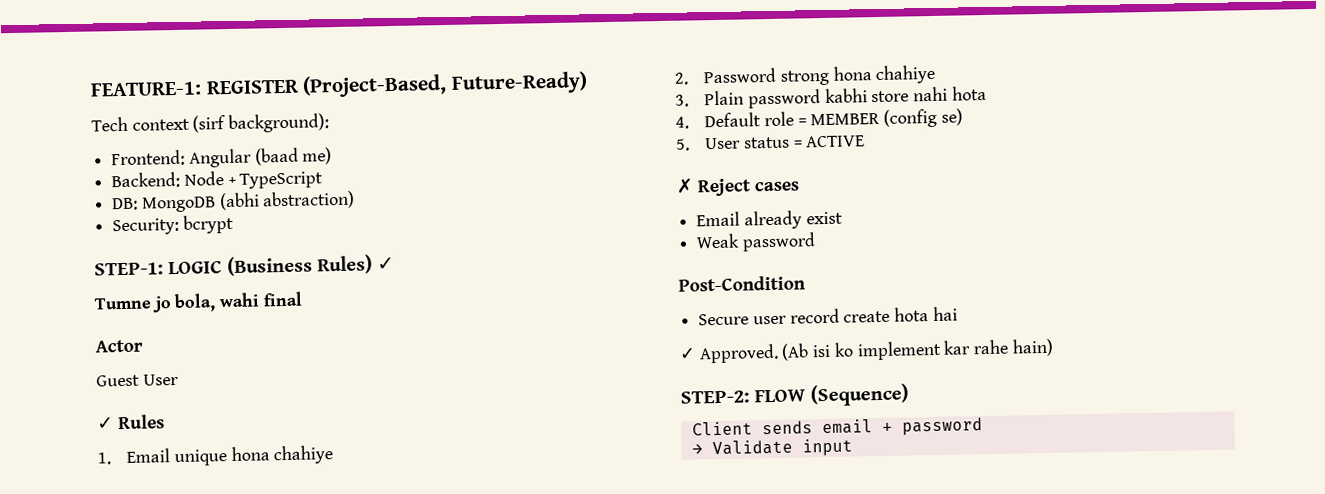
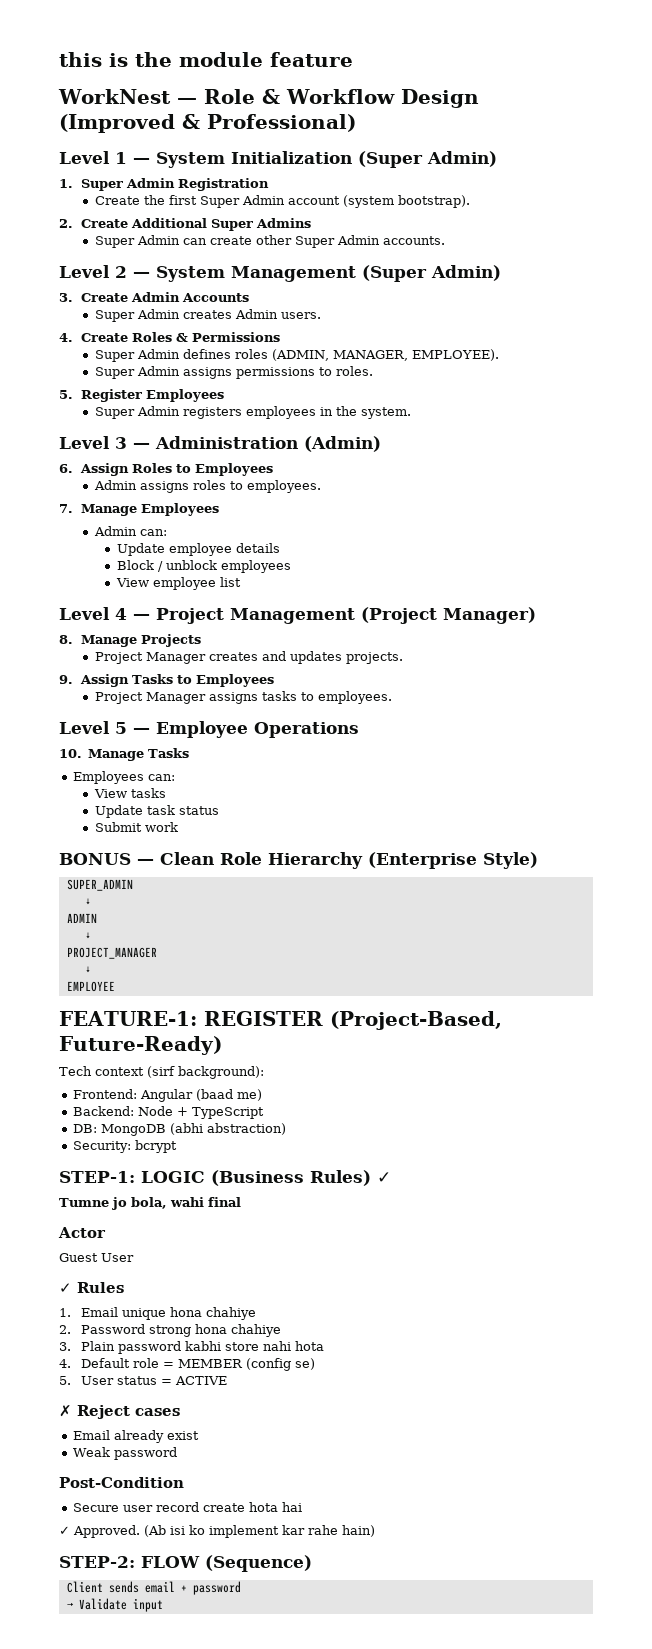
+ this is the module feature
+ WorkNest — Role & Workflow Design (Improved & Professional)
+ Level 1 — System Initialization (Super Admin)
+ 1. Super Admin Registration
+ Create the first Super Admin account (system bootstrap).
+ 2. Create Additional Super Admins
+ Super Admin can create other Super Admin accounts.
+ Level 2 — System Management (Super Admin)
+ 3. Create Admin Accounts
+ Super Admin creates Admin users.
+ 4. Create Roles & Permissions
+ Super Admin defines roles (ADMIN, MANAGER, EMPLOYEE).
+ Super Admin assigns permissions to roles.
+ 5. Register Employees
+ Super Admin registers employees in the system.
+ Level 3 — Administration (Admin)
+ 6. Assign Roles to Employees
+ Admin assigns roles to employees.
+ 7. Manage Employees
+ Admin can:
+ Update employee details
+ Block / unblock employees
+ View employee list
+ Level 4 — Project Management (Project Manager)
+ 8. Manage Projects
+ Project Manager creates and updates projects.
+ 9. Assign Tasks to Employees
+ Project Manager assigns tasks to employees.
+ Level 5 — Employee Operations
+ 10. Manage Tasks
+ Employees can:
+ View tasks
+ Update task status
+ Submit work
+ BONUS — Clean Role Hierarchy (Enterprise Style)
+ SUPER_ADMIN
+ ↓
+ ADMIN
+ ↓
+ PROJECT_MANAGER
+ ↓
+ EMPLOYEE

